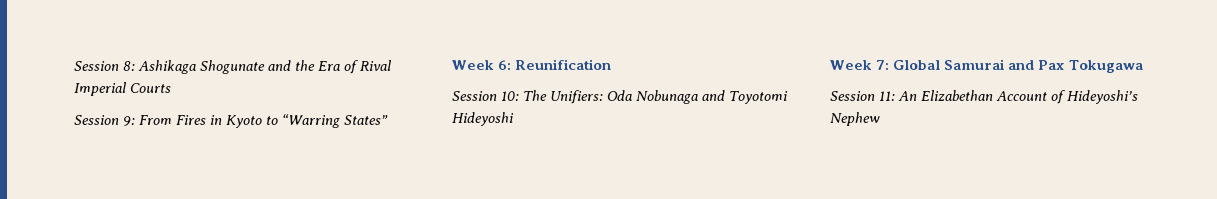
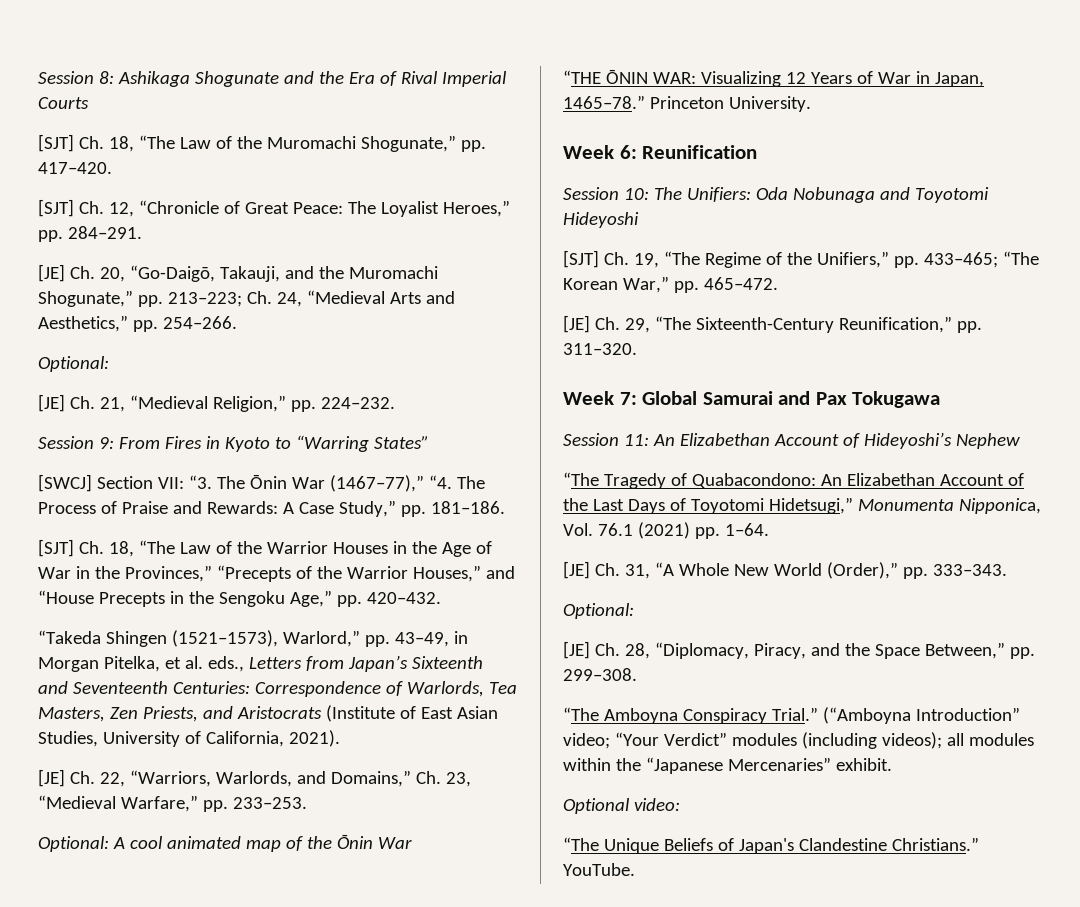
+ [SJT] Ch. 18, “The Law of the Muromachi Shogunate,” pp. 417–420.
+ [SJT] Ch. 12, “Chronicle of Great Peace: The Loyalist Heroes,” pp. 284–291.
+ [JE] Ch. 20, “Go-Daigō, Takauji, and the Muromachi Shogunate,” pp. 213–223; Ch. 24, “Medieval Arts and Aesthetics,” pp. 254–266.
+ Optional:
+ [JE] Ch. 21, “Medieval Religion,” pp. 224–232.
+ [SWCJ] Section VII: “3. The Ōnin War (1467–77),” “4. The Process of Praise and Rewards: A Case Study,” pp. 181–186.
+ [SJT] Ch. 18, “The Law of the Warrior Houses in the Age of War in the Provinces,” “Precepts of the Warrior Houses,” and “House Precepts in the Sengoku Age,” pp. 420–432.
+ “Takeda Shingen (1521–1573), Warlord,” pp. 43–49, in Morgan Pitelka, et al. eds., Letters from Japan’s Sixteenth and Seventeenth Centuries: Correspondence of Warlords, Tea Masters, Zen Priests, and Aristocrats (Institute of East Asian Studies, University of California, 2021).
+ [JE] Ch. 22, “Warriors, Warlords, and Domains,” Ch. 23, “Medieval Warfare,” pp. 233–253.
+ Optional: A cool animated map of the Ōnin War
+ “THE ŌNIN WAR: Visualizing 12 Years of War in Japan, 1465–78.” Princeton University.
+ [SJT] Ch. 19, “The Regime of the Unifiers,” pp. 433–465; “The Korean War,” pp. 465–472.
+ [JE] Ch. 29, “The Sixteenth-Century Reunification,” pp. 311–320.
+ “The Tragedy of Quabacondono: An Elizabethan Account of the Last Days of Toyotomi Hidetsugi,” Monumenta Nipponica, Vol. 76.1 (2021) pp. 1–64.
+ [JE] Ch. 31, “A Whole New World (Order),” pp. 333–343.
+ Optional:
+ [JE] Ch. 28, “Diplomacy, Piracy, and the Space Between,” pp. 299–308.
+ “The Amboyna Conspiracy Trial.” (“Amboyna Introduction” video; “Your Verdict” modules (including videos); all modules within the “Japanese Mercenaries” exhibit.
+ Optional video:
+ “The Unique Beliefs of Japan's Clandestine Christians.” YouTube.

